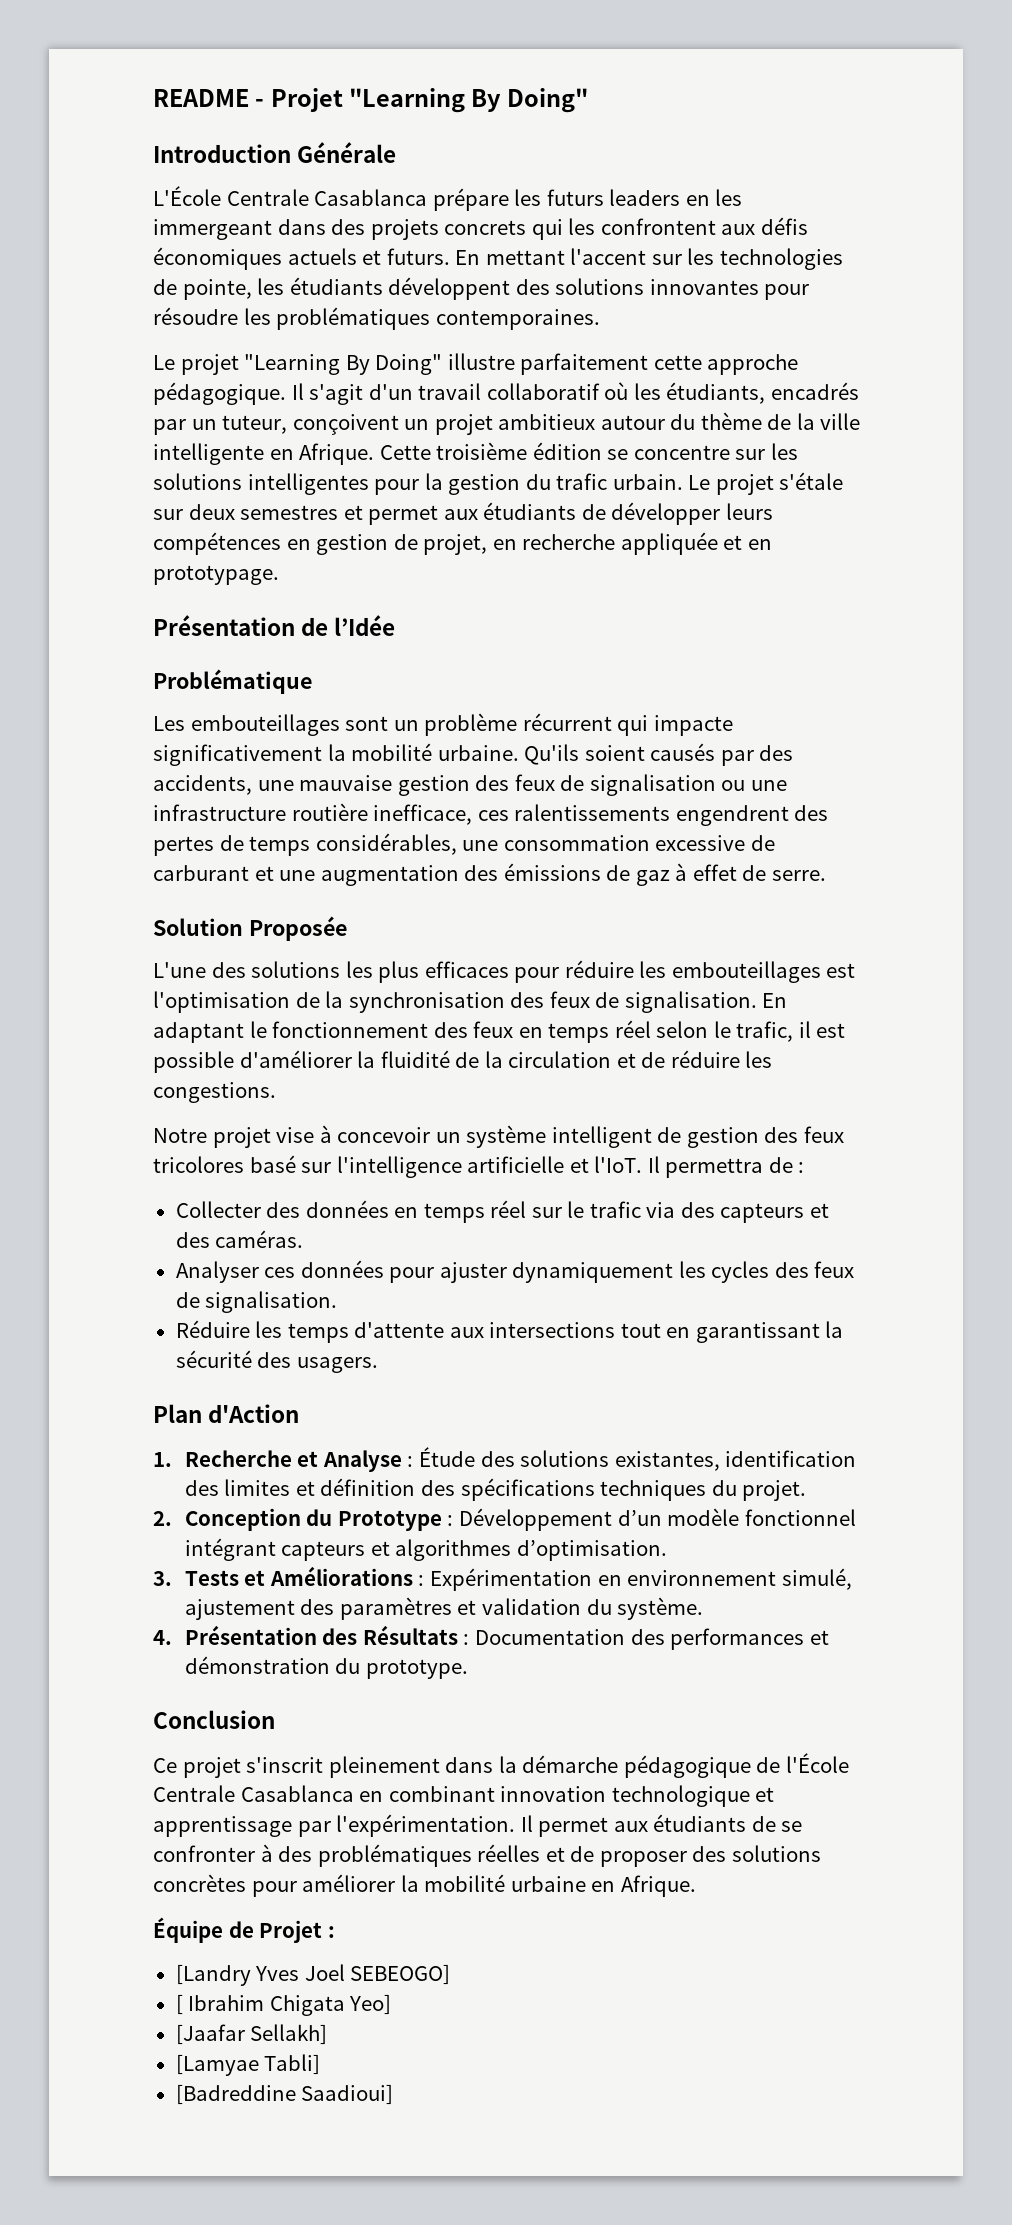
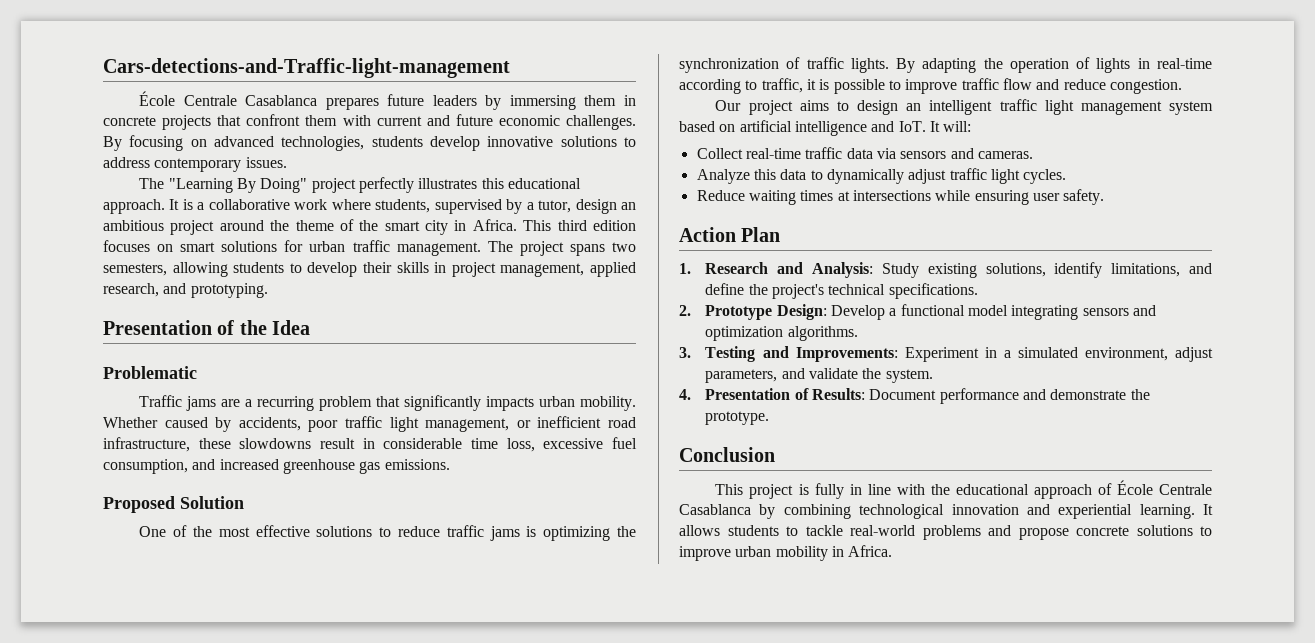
- README - Projet "Learning By Doing"
- Introduction Générale
- L'École Centrale Casablanca prépare les futurs leaders en les immergeant dans des projets concrets qui les confrontent aux défis économiques actuels et futurs. En mettant l'accent sur les technologies de pointe, les étudiants développent des solutions innovantes pour résoudre les problématiques contemporaines.
- Le projet "Learning By Doing" illustre parfaitement cette approche pédagogique. Il s'agit d'un travail collaboratif où les étudiants, encadrés par un tuteur, conçoivent un projet ambitieux autour du thème de la ville intelligente en Afrique. Cette troisième édition se concentre sur les solutions intelligentes pour la gestion du trafic urbain. Le projet s'étale sur deux semestres et permet aux étudiants de développer leurs compétences en gestion de projet, en recherche appliquée et en prototypage.
- Présentation de l’Idée
- Problématique
- Les embouteillages sont un problème récurrent qui impacte significativement la mobilité urbaine. Qu'ils soient causés par des accidents, une mauvaise gestion des feux de signalisation ou une infrastructure routière inefficace, ces ralentissements engendrent des pertes de temps considérables, une consommation excessive de carburant et une augmentation des émissions de gaz à effet de serre.
- Solution Proposée
- L'une des solutions les plus efficaces pour réduire les embouteillages est l'optimisation de la synchronisation des feux de signalisation. En adaptant le fonctionnement des feux en temps réel selon le trafic, il est possible d'améliorer la fluidité de la circulation et de réduire les congestions.
- Notre projet vise à concevoir un système intelligent de gestion des feux tricolores basé sur l'intelligence artificielle et l'IoT. Il permettra de :
- Collecter des données en temps réel sur le trafic via des capteurs et des caméras.
- Analyser ces données pour ajuster dynamiquement les cycles des feux de signalisation.
- Réduire les temps d'attente aux intersections tout en garantissant la sécurité des usagers.
- Plan d'Action
+ Cars-detections-and-Traffic-light-management
+ École Centrale Casablanca prepares future leaders by immersing them in concrete projects that confront them with current and future economic challenges. By focusing on advanced technologies, students develop innovative solutions to address contemporary issues.
+ The "Learning By Doing" project perfectly illustrates this educational approach. It is a collaborative work where students, supervised by a tutor, design an ambitious project around the theme of the smart city in Africa. This third edition focuses on smart solutions for urban traffic management. The project spans two semesters, allowing students to develop their skills in project management, applied research, and prototyping.
+ Presentation of the Idea
+ Problematic
+ Traffic jams are a recurring problem that significantly impacts urban mobility. Whether caused by accidents, poor traffic light management, or inefficient road infrastructure, these slowdowns result in considerable time loss, excessive fuel consumption, and increased greenhouse gas emissions.
+ Proposed Solution
+ One of the most effective solutions to reduce traffic jams is optimizing the synchronization of traffic lights. By adapting the operation of lights in real-time according to traffic, it is possible to improve traffic flow and reduce congestion.
+ Our project aims to design an intelligent traffic light management system based on artificial intelligence and IoT. It will:
+ Collect real-time traffic data via sensors and cameras.
+ Analyze this data to dynamically adjust traffic light cycles.
+ Reduce waiting times at intersections while ensuring user safety.
+ Action Plan
- 1. Recherche et Analyse : Étude des solutions existantes, identification des limites et définition des spécifications techniques du projet.
- 2. Conception du Prototype : Développement d’un modèle fonctionnel intégrant capteurs et algorithmes d’optimisation.
- 3. Tests et Améliorations : Expérimentation en environnement simulé, ajustement des paramètres et validation du système.
- 4. Présentation des Résultats : Documentation des performances et démonstration du prototype.
+ 1. Research and Analysis: Study existing solutions, identify limitations, and define the project's technical specifications.
+ 2. Prototype Design: Develop a functional model integrating sensors and optimization algorithms.
+ 3. Testing and Improvements: Experiment in a simulated environment, adjust parameters, and validate the system.
+ 4. Presentation of Results: Document performance and demonstrate the prototype.
  Conclusion
- Ce projet s'inscrit pleinement dans la démarche pédagogique de l'École Centrale Casablanca en combinant innovation technologique et apprentissage par l'expérimentation. Il permet aux étudiants de se confronter à des problématiques réelles et de proposer des solutions concrètes pour améliorer la mobilité urbaine en Afrique.
- Équipe de Projet :
- [Landry Yves Joel SEBEOGO]
- [ Ibrahim Chigata Yeo]
- [Jaafar Sellakh]
- [Lamyae Tabli]
- [Badreddine Saadioui]
+ This project is fully in line with the educational approach of École Centrale Casablanca by combining technological innovation and experiential learning. It allows students to tackle real-world problems and propose concrete solutions to improve urban mobility in Africa.

